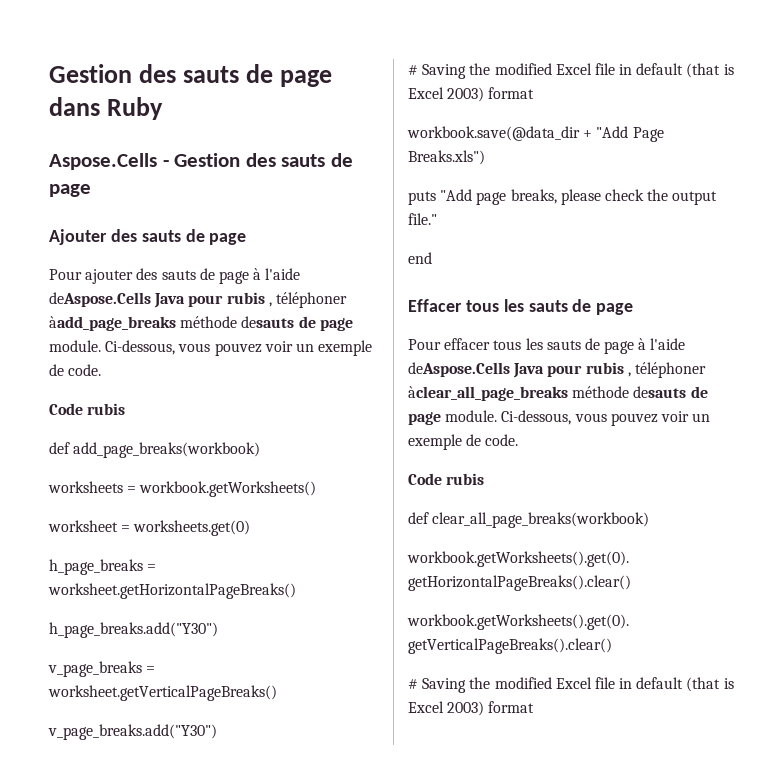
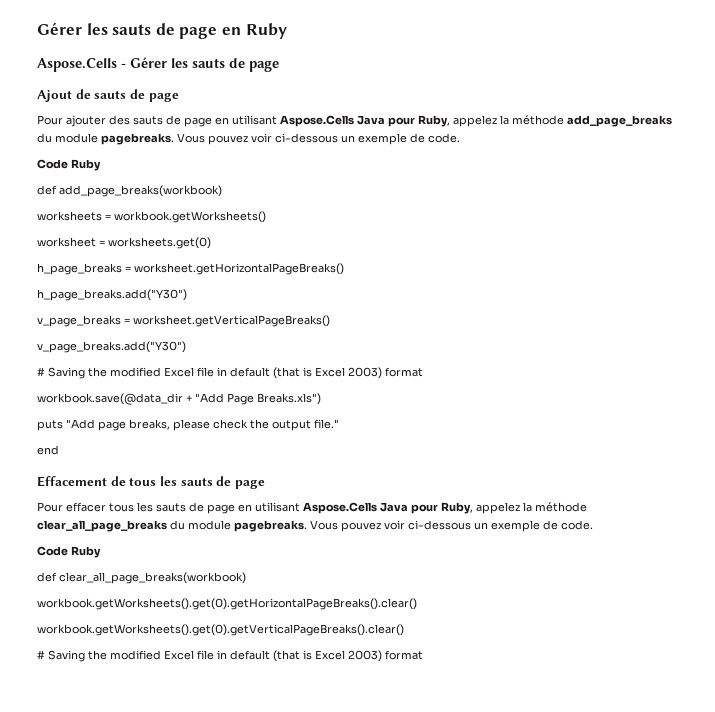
- Gestion des sauts de page dans Ruby
+ Gérer les sauts de page en Ruby
- Aspose.Cells - Gestion des sauts de page
- Ajouter des sauts de page
+ Aspose.Cells - Gérer les sauts de page
+ Ajout de sauts de page
- Pour ajouter des sauts de page à l'aide deAspose.Cells Java pour rubis , téléphoner àadd_page_breaks méthode desauts de page module. Ci-dessous, vous pouvez voir un exemple de code.
- Code rubis
+ Pour ajouter des sauts de page en utilisant Aspose.Cells Java pour Ruby, appelez la méthode add_page_breaks du module pagebreaks. Vous pouvez voir ci-dessous un exemple de code.
+ Code Ruby
- Effacer tous les sauts de page
+ Effacement de tous les sauts de page
- Pour effacer tous les sauts de page à l'aide deAspose.Cells Java pour rubis , téléphoner àclear_all_page_breaks méthode desauts de page module. Ci-dessous, vous pouvez voir un exemple de code.
- Code rubis
+ Pour effacer tous les sauts de page en utilisant Aspose.Cells Java pour Ruby, appelez la méthode clear_all_page_breaks du module pagebreaks. Vous pouvez voir ci-dessous un exemple de code.
+ Code Ruby

